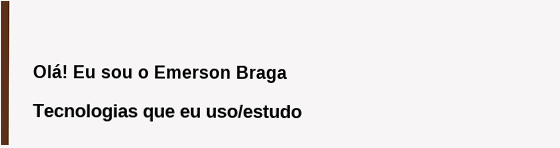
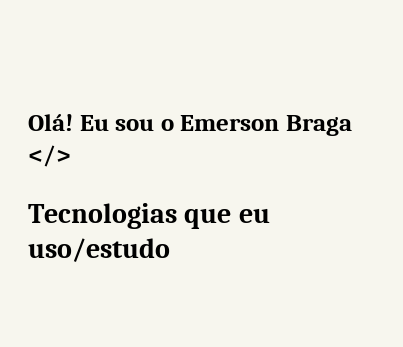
- Eu sou o Emerson Braga
+ Eu sou o Emerson Braga </>

